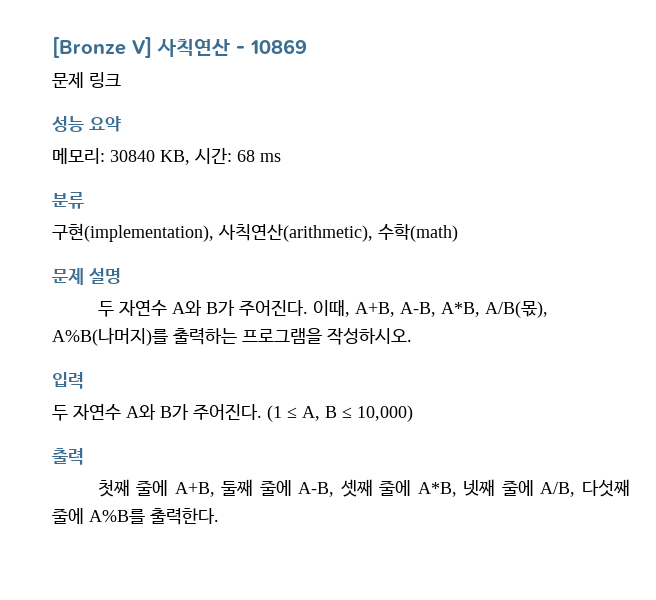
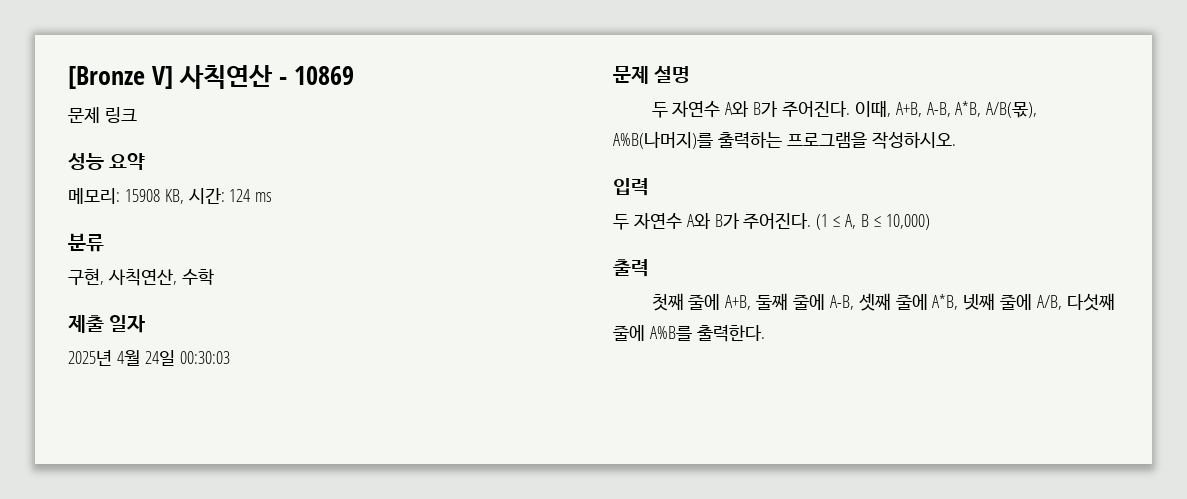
- 메모리: 30840 KB, 시간: 68 ms
+ 메모리: 15908 KB, 시간: 124 ms
- 구현(implementation), 사칙연산(arithmetic), 수학(math)
+ 구현, 사칙연산, 수학
+ 제출 일자
+ 2025년 4월 24일 00:30:03

